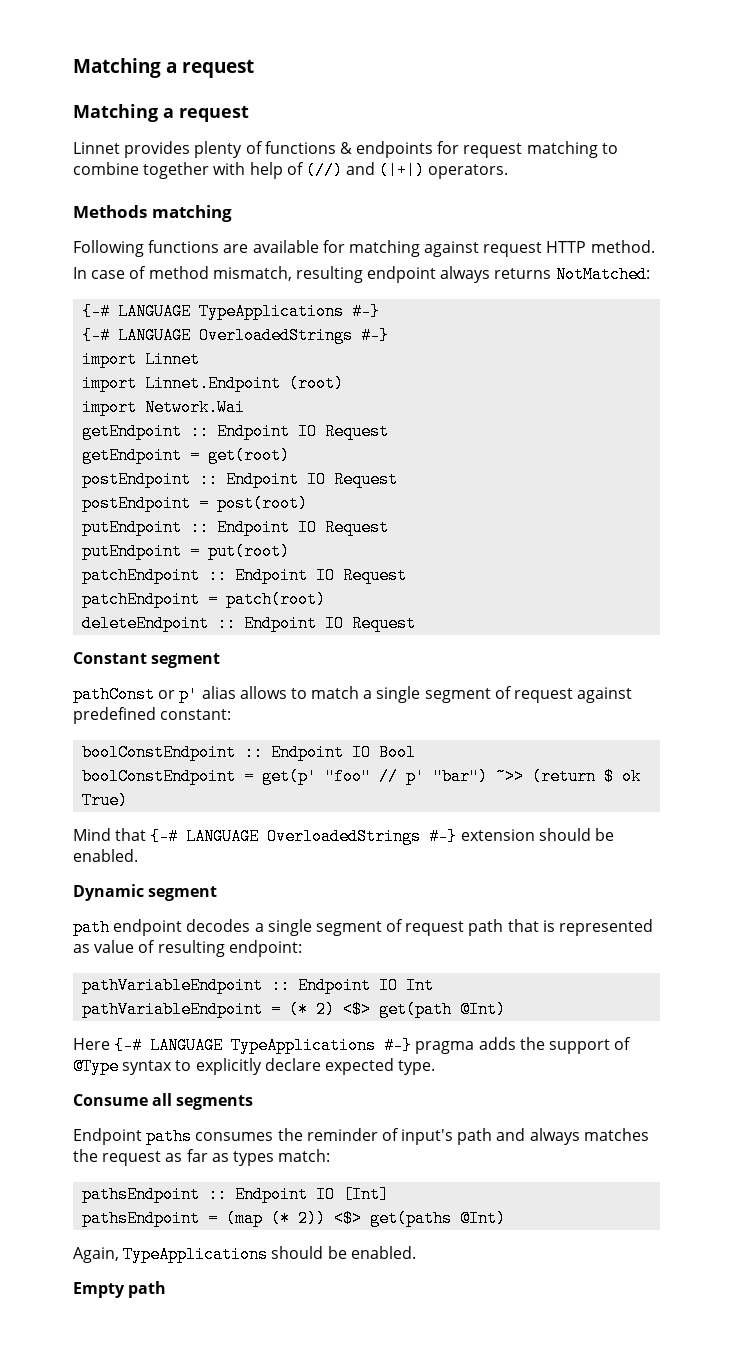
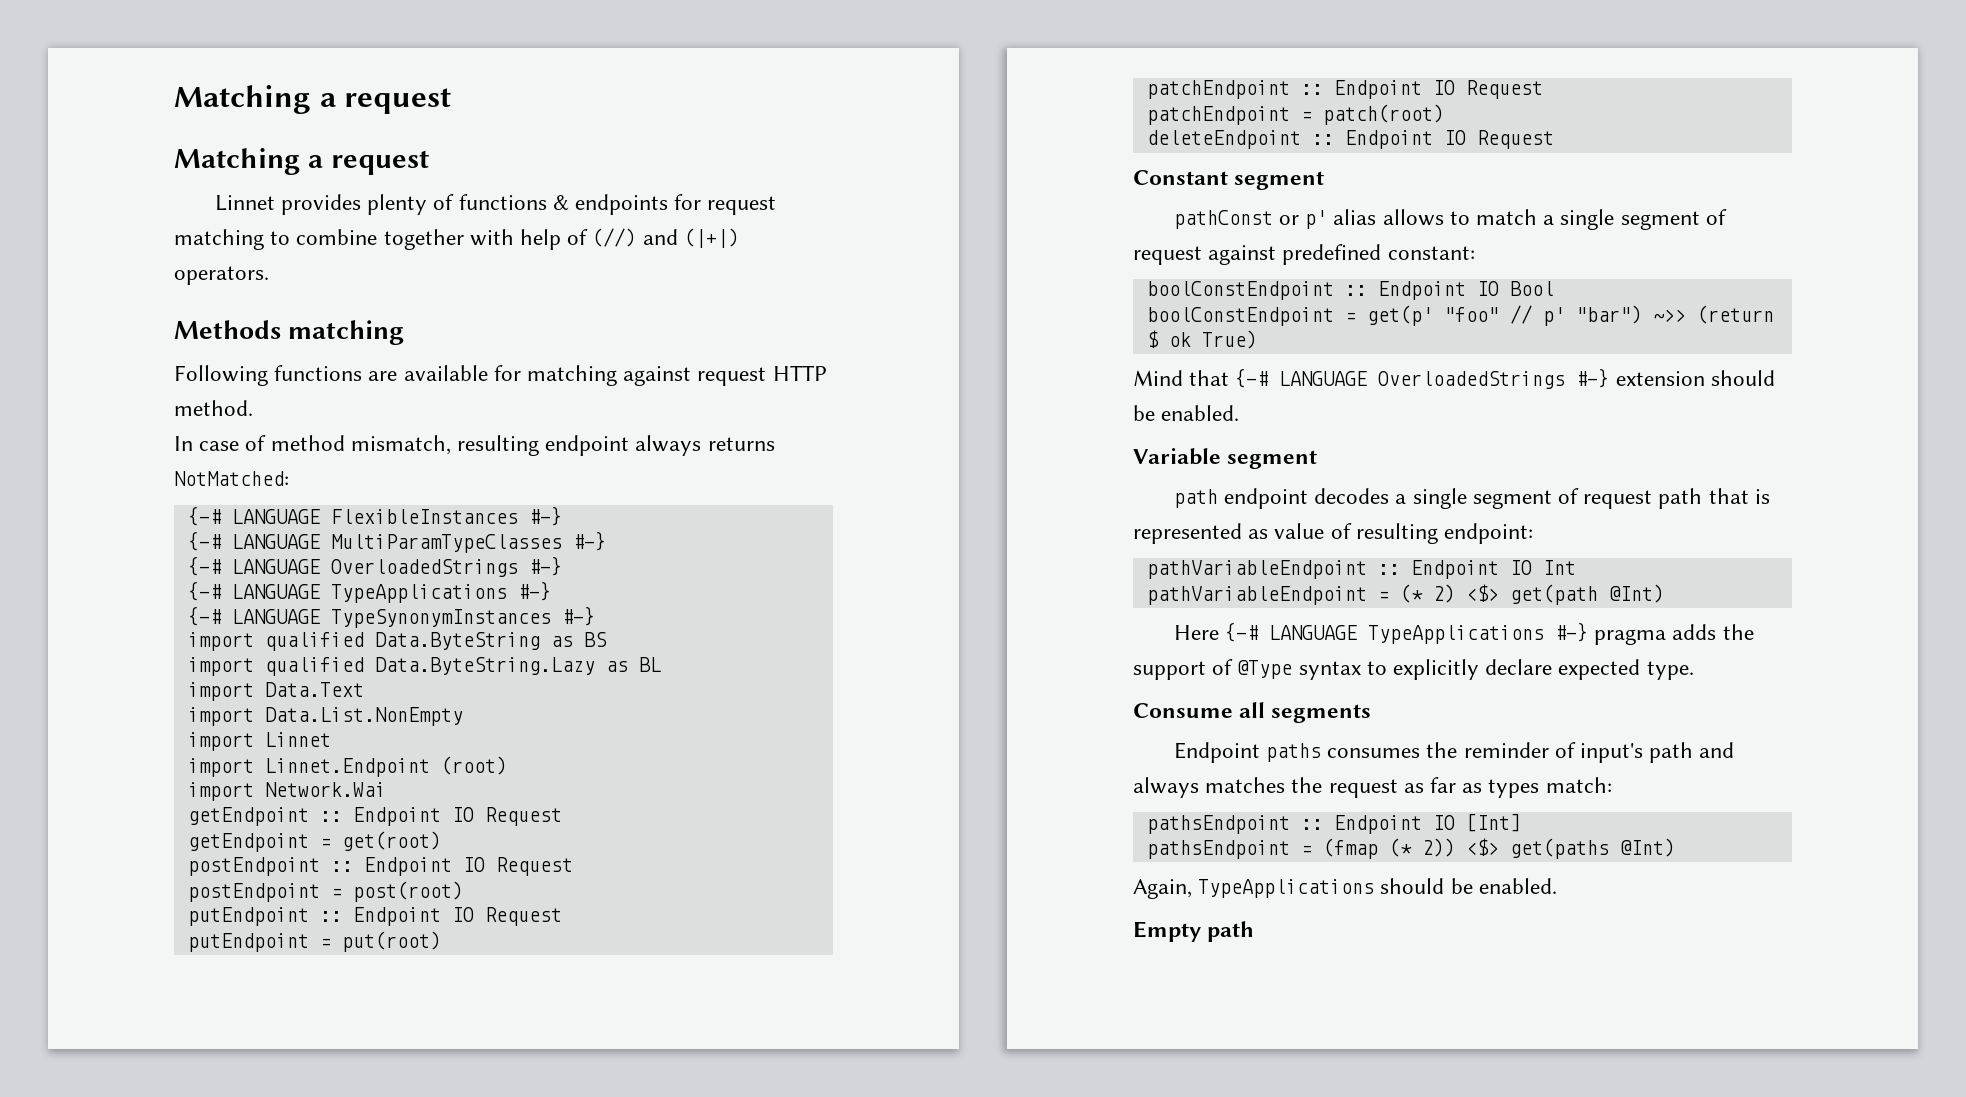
  In case of method mismatch, resulting endpoint always returns NotMatched:
+ {-# LANGUAGE FlexibleInstances #-}
+ {-# LANGUAGE MultiParamTypeClasses #-}
+ {-# LANGUAGE OverloadedStrings #-}
  {-# LANGUAGE TypeApplications #-}
- {-# LANGUAGE OverloadedStrings #-}
+ {-# LANGUAGE TypeSynonymInstances #-}
+ import qualified Data.ByteString as BS
+ import qualified Data.ByteString.Lazy as BL
+ import Data.Text
+ import Data.List.NonEmpty
- Dynamic segment
+ Variable segment
- pathsEndpoint = (map (* 2)) <$> get(paths @Int)
+ pathsEndpoint = (fmap (* 2)) <$> get(paths @Int)

